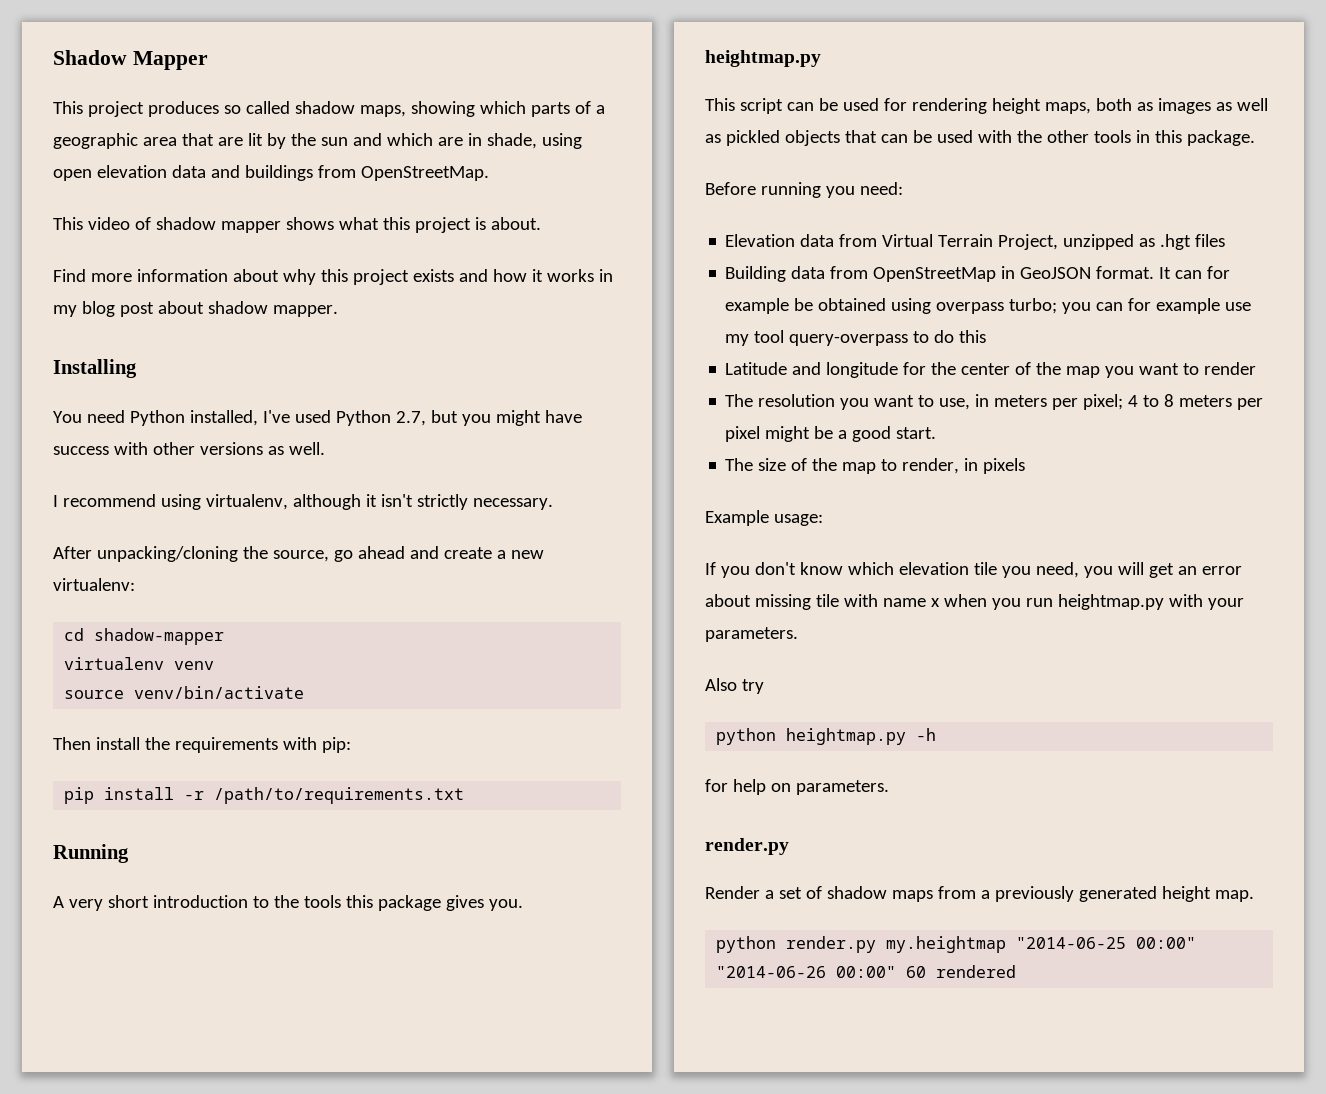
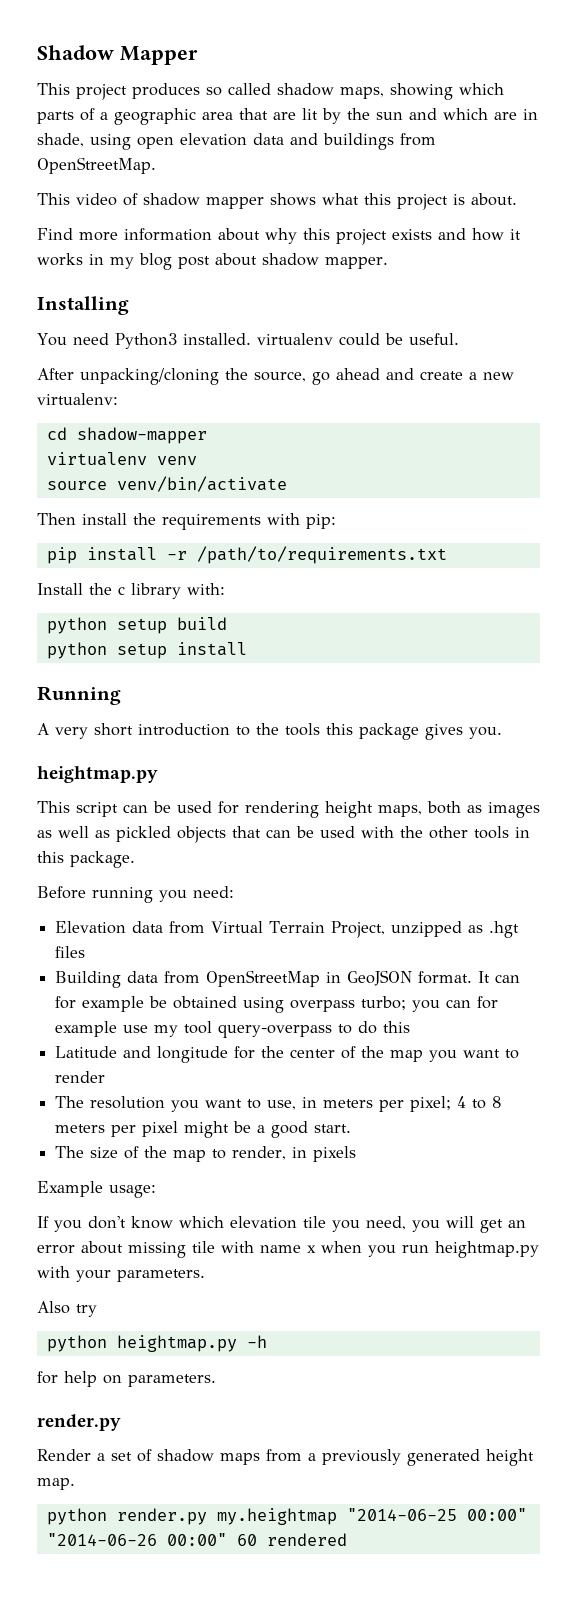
- You need Python installed, I've used Python 2.7, but you might have success with other versions as well.
- I recommend using virtualenv, although it isn't strictly necessary.
+ You need Python3 installed. virtualenv could be useful.
+ Install the c library with:
+ python setup build
+ python setup install

